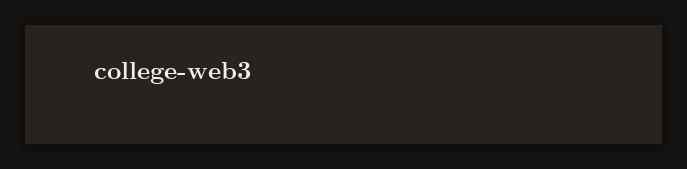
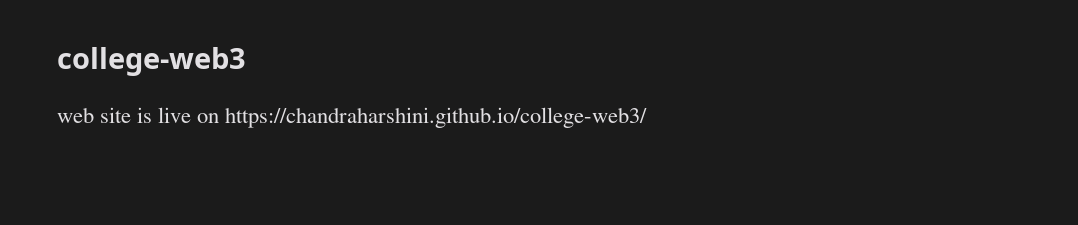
+ web site is live on https://chandraharshini.github.io/college-web3/

